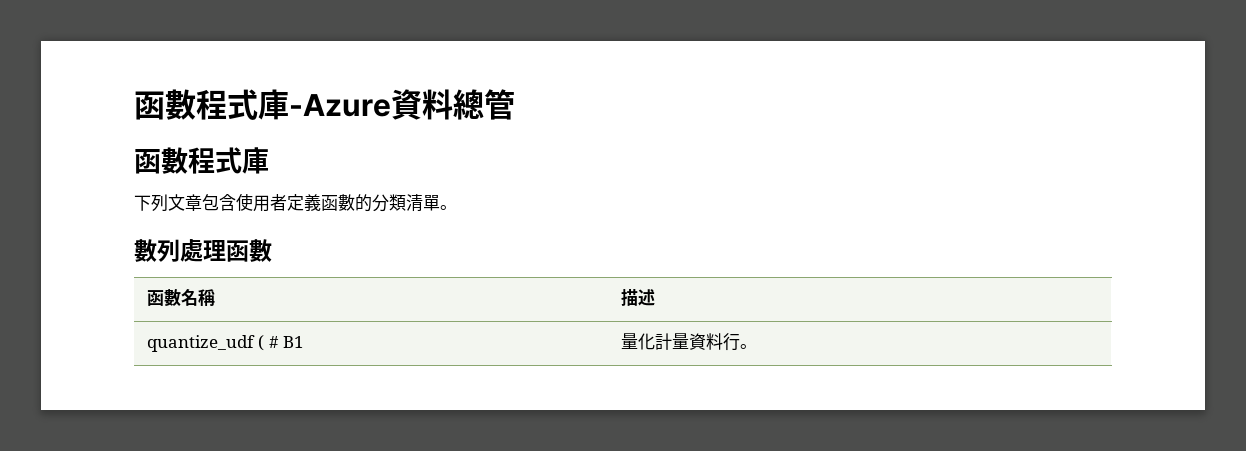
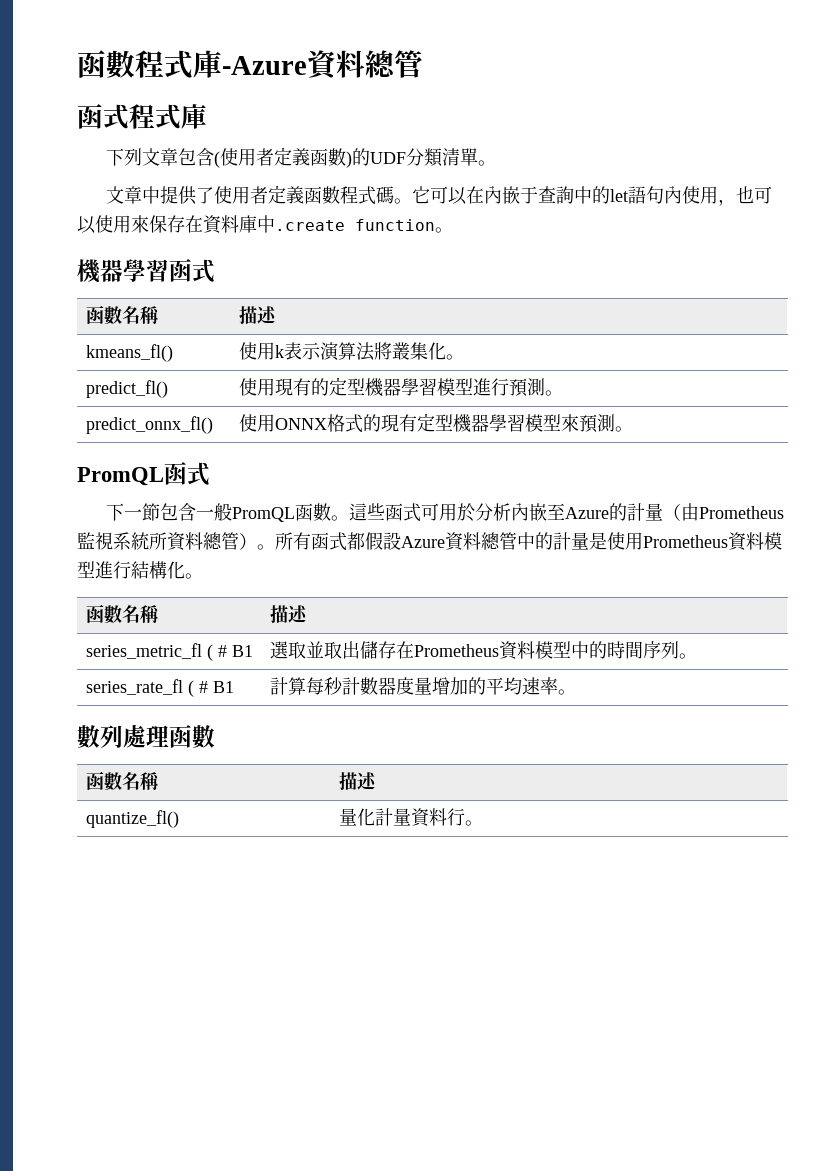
  函數程式庫-Azure資料總管
- 函數程式庫
+ 函式程式庫
- 下列文章包含使用者定義函數的分類清單。
+ 下列文章包含(使用者定義函數)的UDF分類清單。
+ 文章中提供了使用者定義函數程式碼。它可以在內嵌于查詢中的let語句內使用，也可以使用來保存在資料庫中.create function。
+ 機器學習函式
+ 函數名稱 | 描述
+ kmeans_fl() | 使用k表示演算法將叢集化。
+ predict_fl() | 使用現有的定型機器學習模型進行預測。
+ predict_onnx_fl() | 使用ONNX格式的現有定型機器學習模型來預測。
+ PromQL函式
+ 下一節包含一般PromQL函數。這些函式可用於分析內嵌至Azure的計量（由Prometheus監視系統所資料總管）。所有函式都假設Azure資料總管中的計量是使用Prometheus資料模型進行結構化。
+ 函數名稱 | 描述
+ series_metric_fl ( # B1 | 選取並取出儲存在Prometheus資料模型中的時間序列。
+ series_rate_fl ( # B1 | 計算每秒計數器度量增加的平均速率。
- quantize_udf ( # B1 | 量化計量資料行。
+ quantize_fl() | 量化計量資料行。

